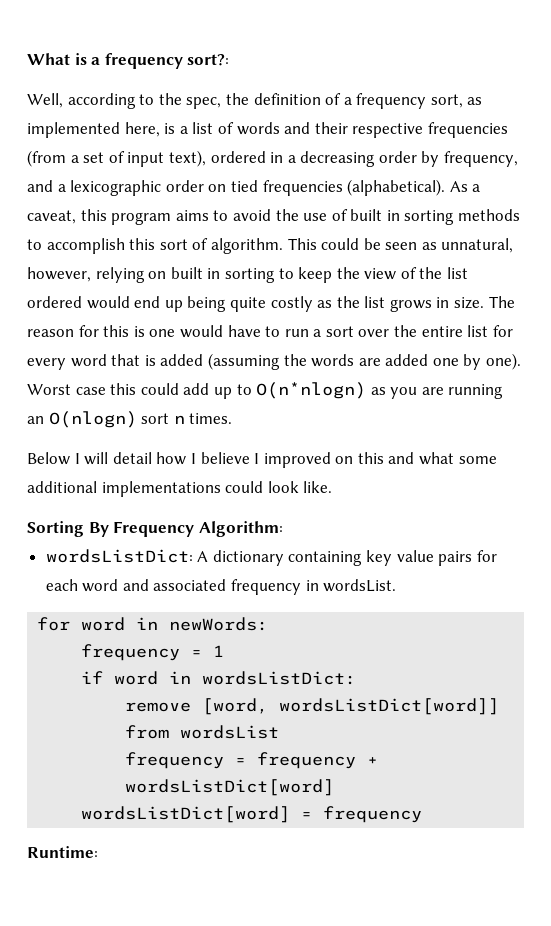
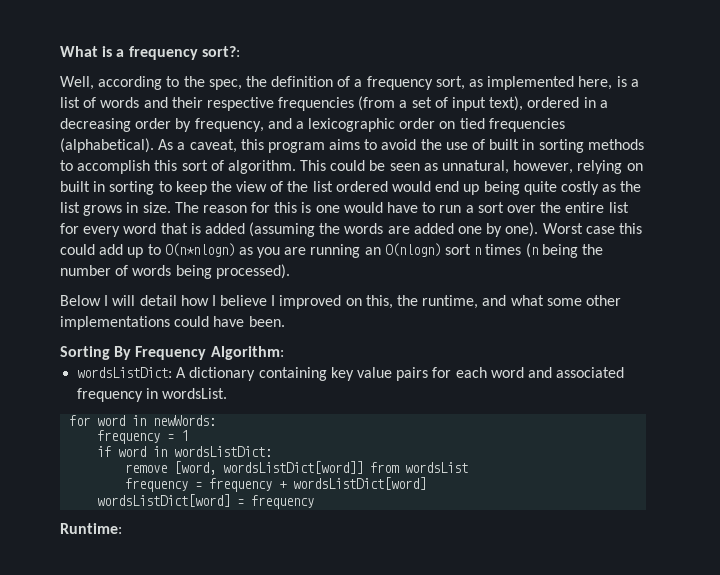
- Worst case this could add up to O(n*nlogn) as you are running an O(nlogn) sort n times.
+ Worst case this could add up to O(n*nlogn) as you are running an O(nlogn) sort n times (n being the number of words being processed).
- Below I will detail how I believe I improved on this and what some additional implementations could look like.
+ Below I will detail how I believe I improved on this, the runtime, and what some other implementations could have been.

